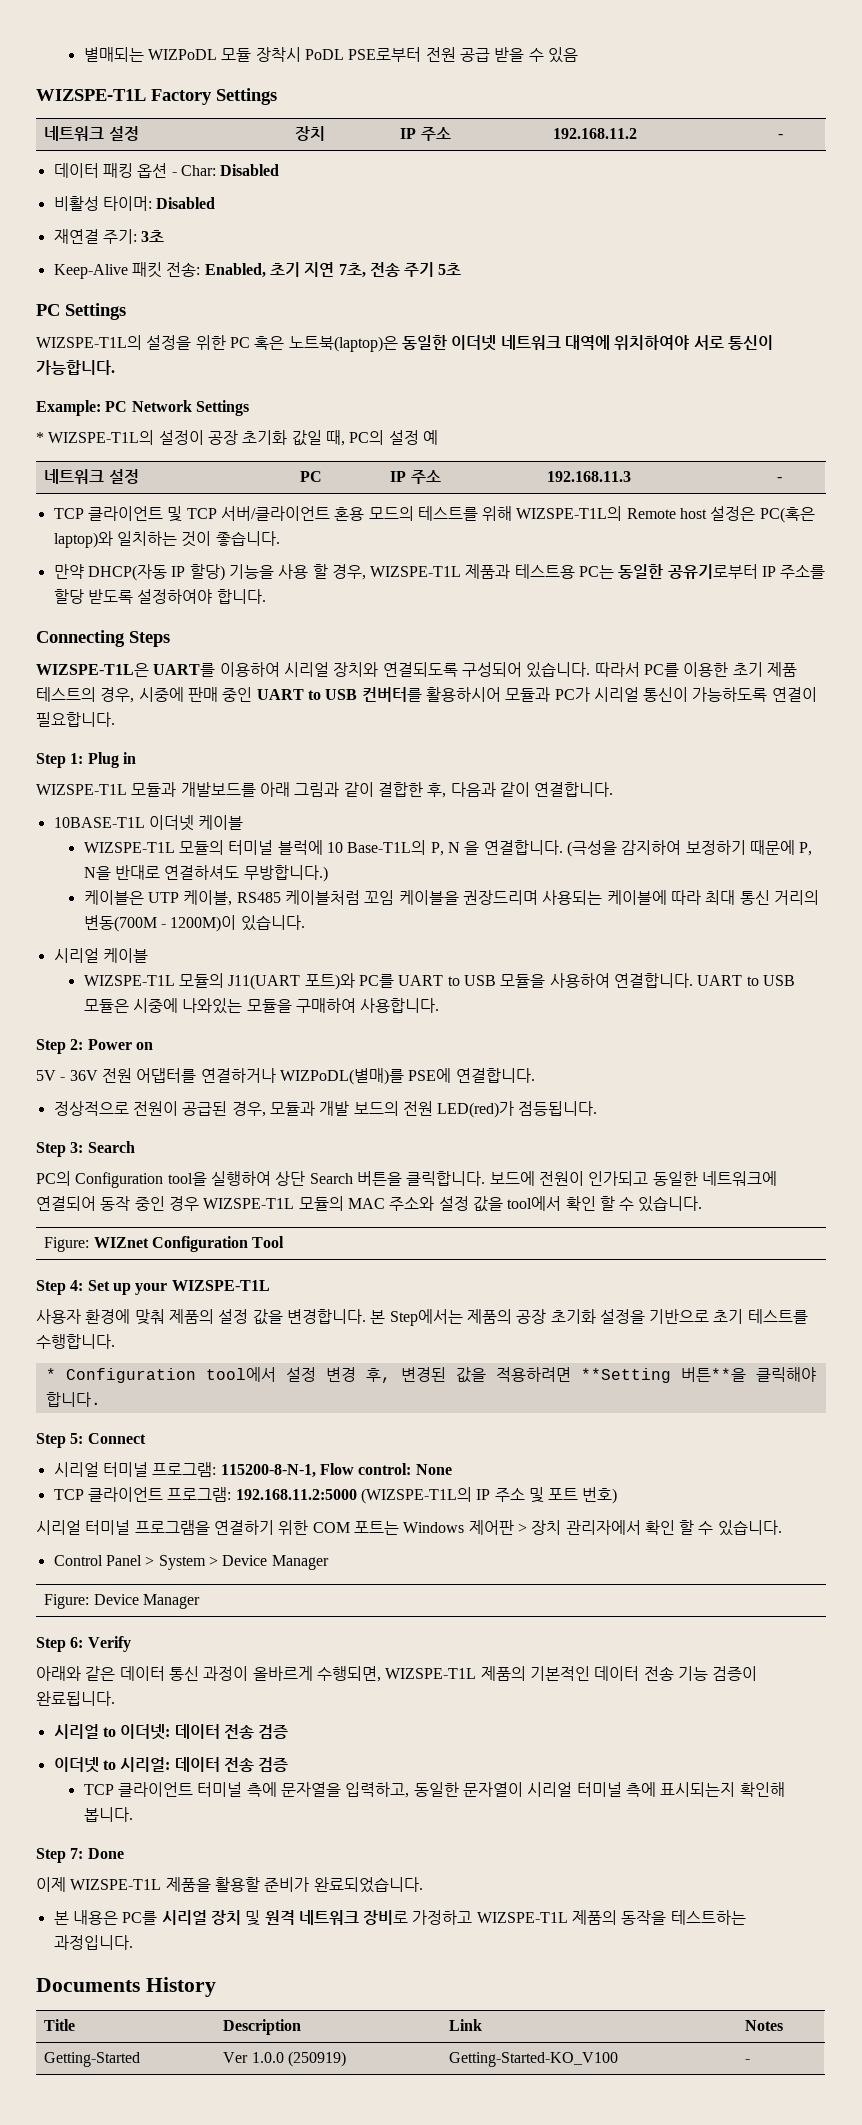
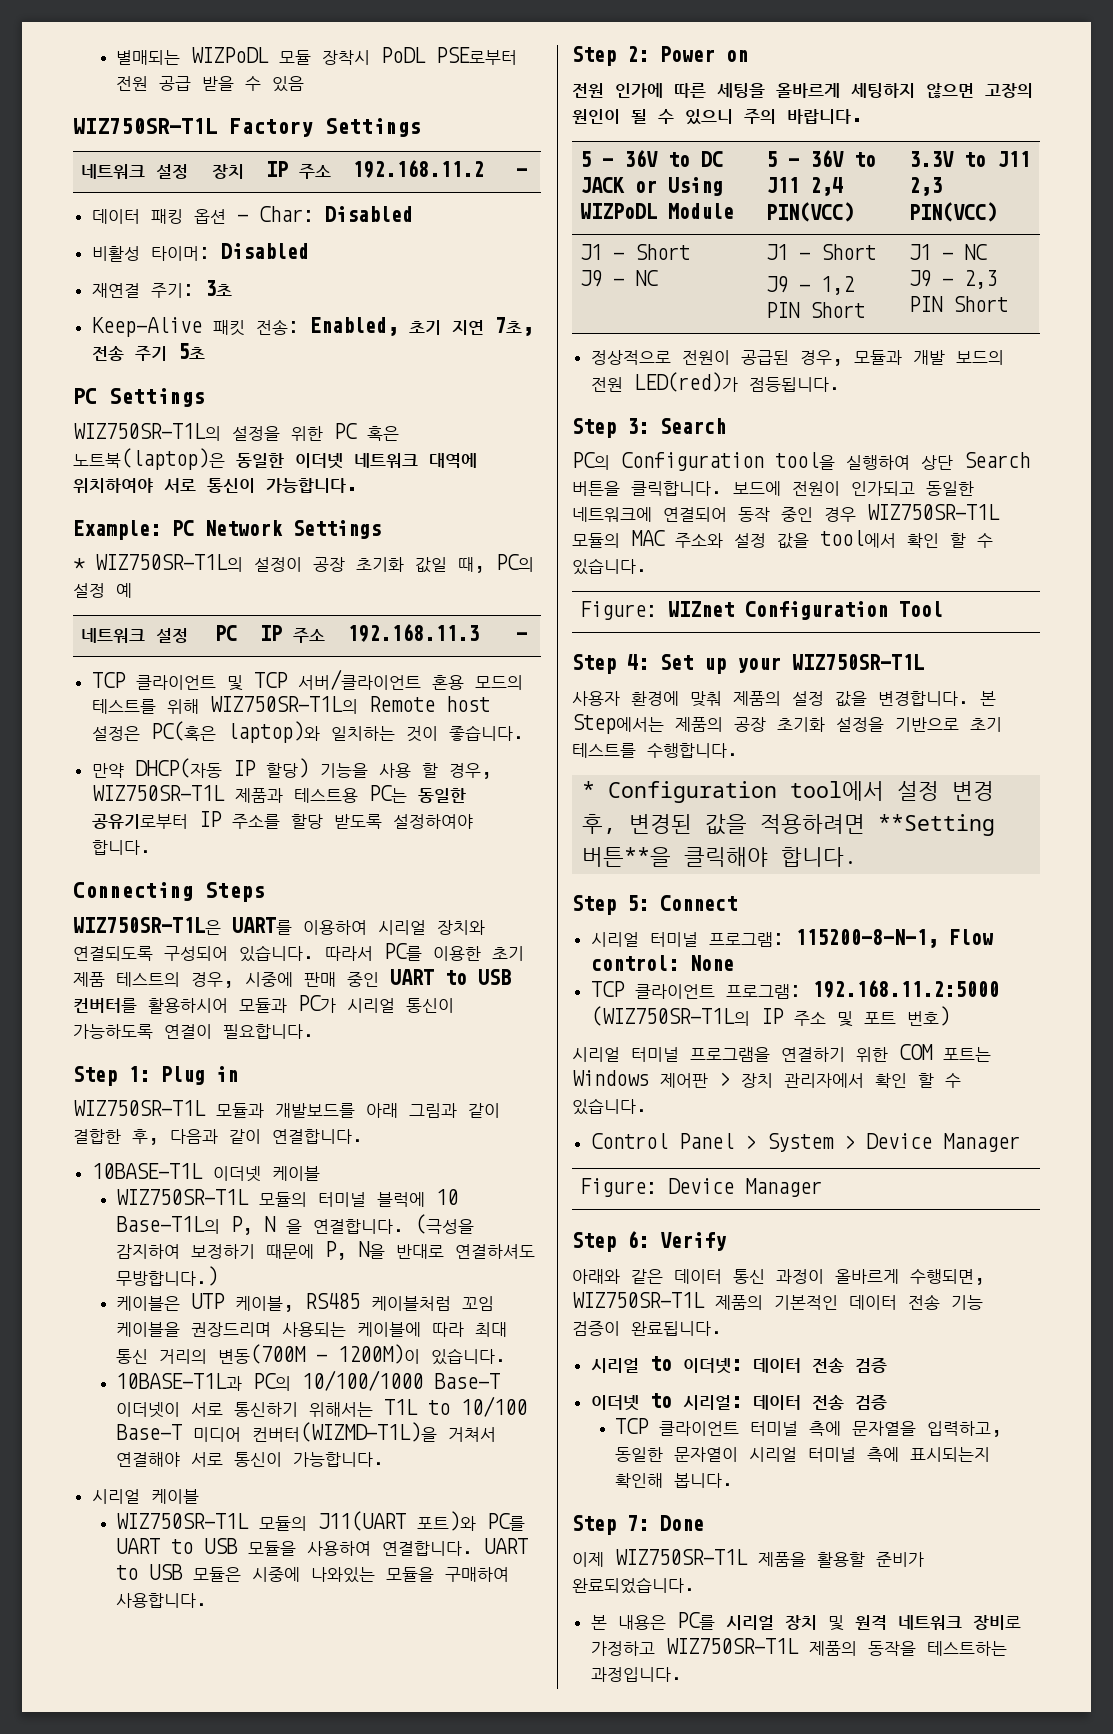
- WIZSPE-T1L Factory Settings
+ WIZ750SR-T1L Factory Settings
- WIZSPE-T1L의 설정을 위한 PC 혹은 노트북(laptop)은 동일한 이더넷 네트워크 대역에 위치하여야 서로 통신이 가능합니다.
+ WIZ750SR-T1L의 설정을 위한 PC 혹은 노트북(laptop)은 동일한 이더넷 네트워크 대역에 위치하여야 서로 통신이 가능합니다.
- * WIZSPE-T1L의 설정이 공장 초기화 값일 때, PC의 설정 예
+ * WIZ750SR-T1L의 설정이 공장 초기화 값일 때, PC의 설정 예
- TCP 클라이언트 및 TCP 서버/클라이언트 혼용 모드의 테스트를 위해 WIZSPE-T1L의 Remote host 설정은 PC(혹은 laptop)와 일치하는 것이 좋습니다.
+ TCP 클라이언트 및 TCP 서버/클라이언트 혼용 모드의 테스트를 위해 WIZ750SR-T1L의 Remote host 설정은 PC(혹은 laptop)와 일치하는 것이 좋습니다.
- 만약 DHCP(자동 IP 할당) 기능을 사용 할 경우, WIZSPE-T1L 제품과 테스트용 PC는 동일한 공유기로부터 IP 주소를 할당 받도록 설정하여야 합니다.
+ 만약 DHCP(자동 IP 할당) 기능을 사용 할 경우, WIZ750SR-T1L 제품과 테스트용 PC는 동일한 공유기로부터 IP 주소를 할당 받도록 설정하여야 합니다.
- WIZSPE-T1L은 UART를 이용하여 시리얼 장치와 연결되도록 구성되어 있습니다.
+ WIZ750SR-T1L은 UART를 이용하여 시리얼 장치와 연결되도록 구성되어 있습니다.
- WIZSPE-T1L 모듈과 개발보드를 아래 그림과 같이 결합한 후, 다음과 같이 연결합니다.
+ WIZ750SR-T1L 모듈과 개발보드를 아래 그림과 같이 결합한 후, 다음과 같이 연결합니다.
- WIZSPE-T1L 모듈의 터미널 블럭에 10 Base-T1L의 P, N 을 연결합니다.
+ WIZ750SR-T1L 모듈의 터미널 블럭에 10 Base-T1L의 P, N 을 연결합니다.
+ 10BASE-T1L과 PC의 10/100/1000 Base-T 이더넷이 서로 통신하기 위해서는 T1L to 10/100 Base-T 미디어 컨버터(WIZMD-T1L)을 거쳐서 연결해야 서로 통신이 가능합니다.
- WIZSPE-T1L 모듈의 J11(UART 포트)와 PC를 UART to USB 모듈을 사용하여 연결합니다.
+ WIZ750SR-T1L 모듈의 J11(UART 포트)와 PC를 UART to USB 모듈을 사용하여 연결합니다.
- 5V - 36V 전원 어댑터를 연결하거나 WIZPoDL(별매)를 PSE에 연결합니다.
+ 전원 인가에 따른 세팅을 올바르게 세팅하지 않으면 고장의 원인이 될 수 있으니 주의 바랍니다.
+ 5 - 36V to DC JACK or Using WIZPoDL Module | 5 - 36V to J11 2,4 PIN(VCC) | 3.3V to J11 2,3 PIN(VCC)
+ J1 - Short
+ J9 - NC | J1 - Short
+ J9 - 1,2 PIN Short | J1 - NC
+ J9 - 2,3 PIN Short
- 보드에 전원이 인가되고 동일한 네트워크에 연결되어 동작 중인 경우 WIZSPE-T1L 모듈의 MAC 주소와 설정 값을 tool에서 확인 할 수 있습니다.
+ 보드에 전원이 인가되고 동일한 네트워크에 연결되어 동작 중인 경우 WIZ750SR-T1L 모듈의 MAC 주소와 설정 값을 tool에서 확인 할 수 있습니다.
- Step 4: Set up your WIZSPE-T1L
+ Step 4: Set up your WIZ750SR-T1L
- TCP 클라이언트 프로그램: 192.168.11.2:5000 (WIZSPE-T1L의 IP 주소 및 포트 번호)
+ TCP 클라이언트 프로그램: 192.168.11.2:5000 (WIZ750SR-T1L의 IP 주소 및 포트 번호)
- 아래와 같은 데이터 통신 과정이 올바르게 수행되면, WIZSPE-T1L 제품의 기본적인 데이터 전송 기능 검증이 완료됩니다.
+ 아래와 같은 데이터 통신 과정이 올바르게 수행되면, WIZ750SR-T1L 제품의 기본적인 데이터 전송 기능 검증이 완료됩니다.
- 이제 WIZSPE-T1L 제품을 활용할 준비가 완료되었습니다.
+ 이제 WIZ750SR-T1L 제품을 활용할 준비가 완료되었습니다.
- 본 내용은 PC를 시리얼 장치 및 원격 네트워크 장비로 가정하고 WIZSPE-T1L 제품의 동작을 테스트하는 과정입니다.
+ 본 내용은 PC를 시리얼 장치 및 원격 네트워크 장비로 가정하고 WIZ750SR-T1L 제품의 동작을 테스트하는 과정입니다.
- Documents History
- Title | Description | Link | Notes
- Getting-Started | Ver 1.0.0 (250919) | Getting-Started-KO_V100 | -

